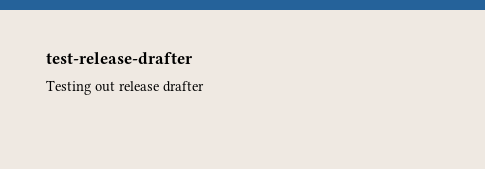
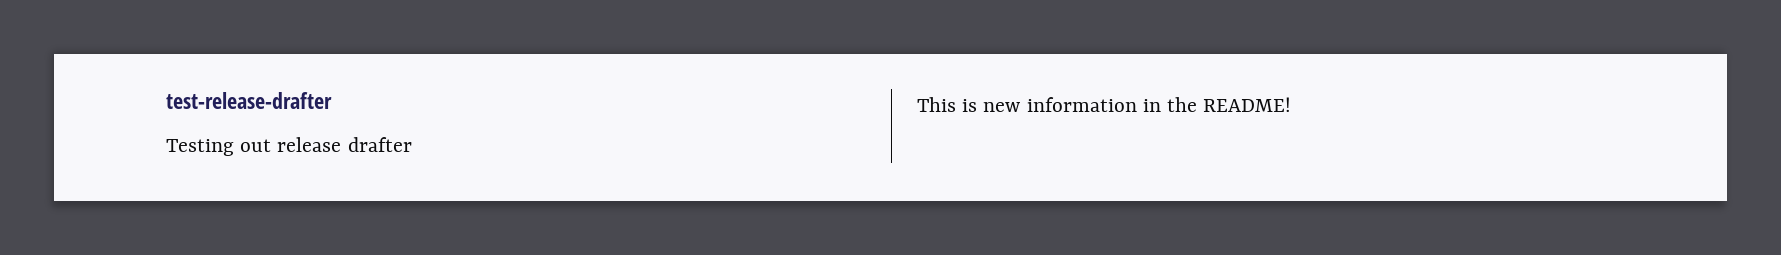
+ This is new information in the README!

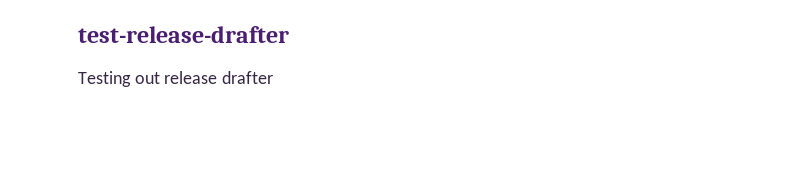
- This is new information in the README!

